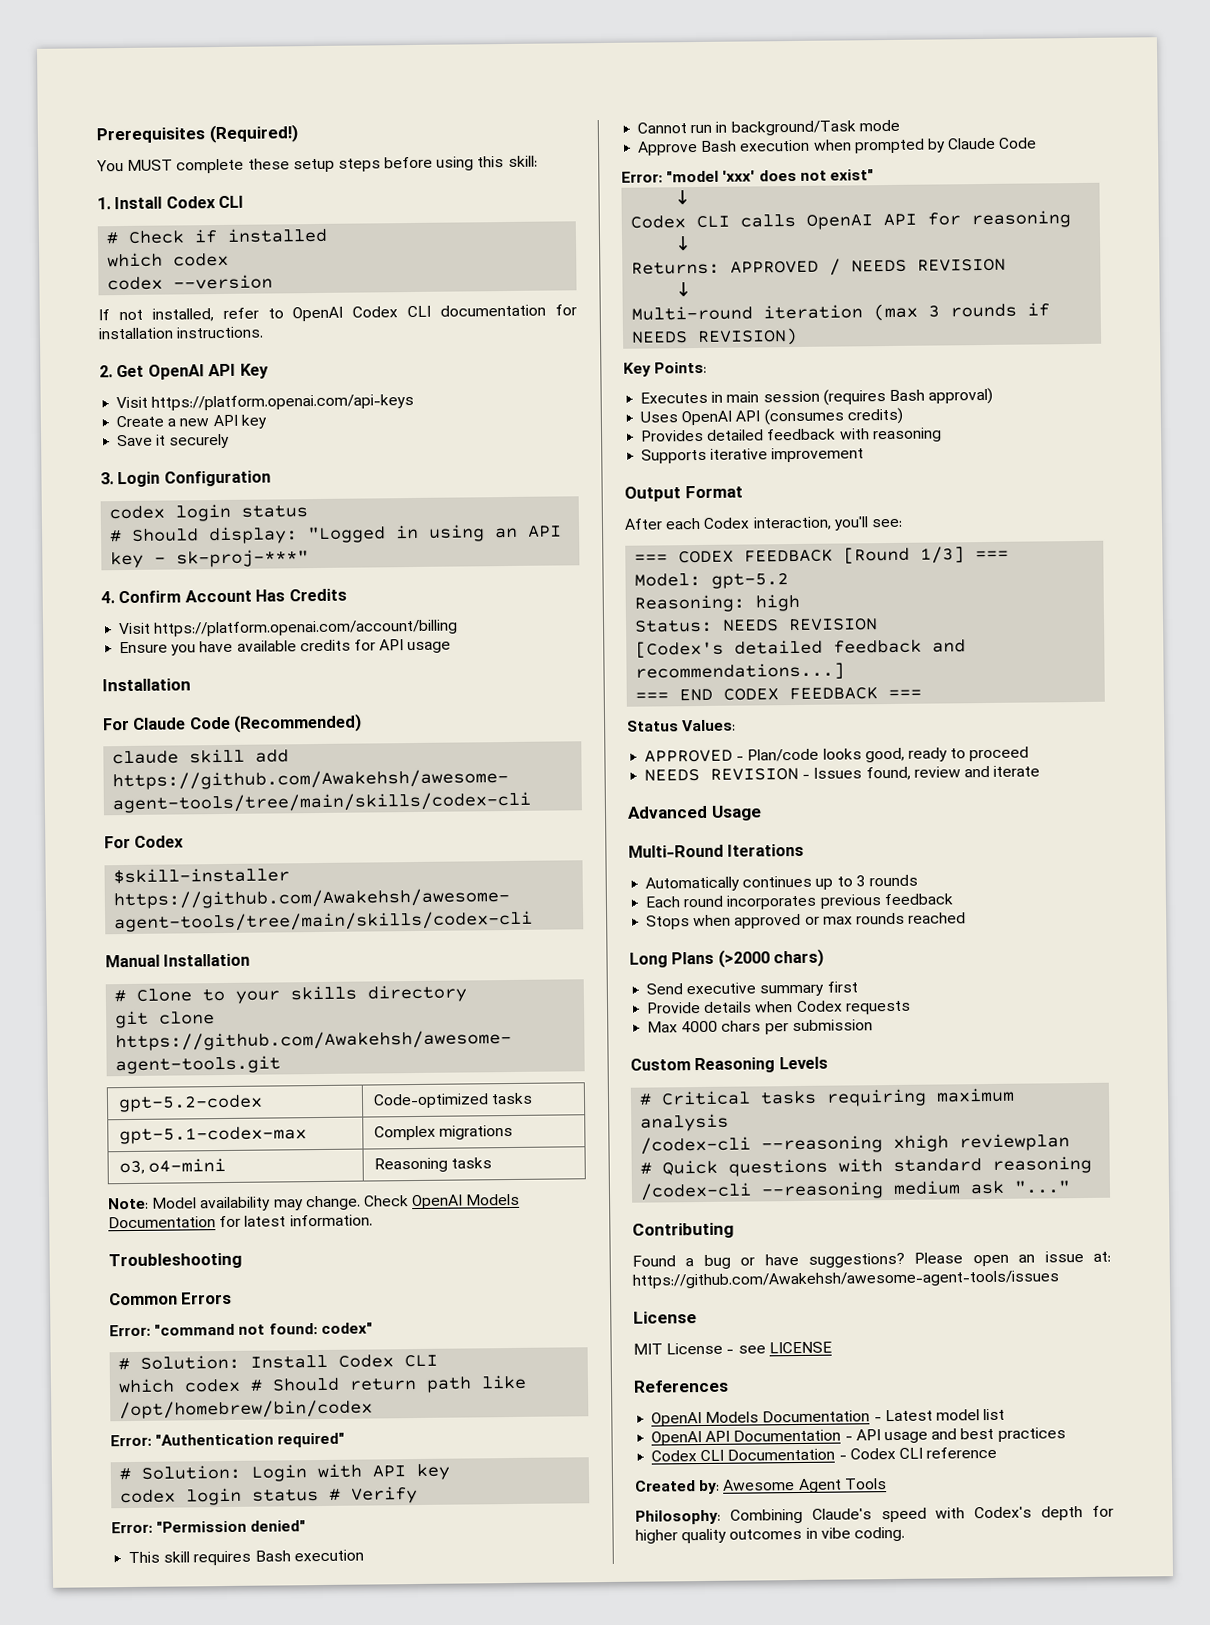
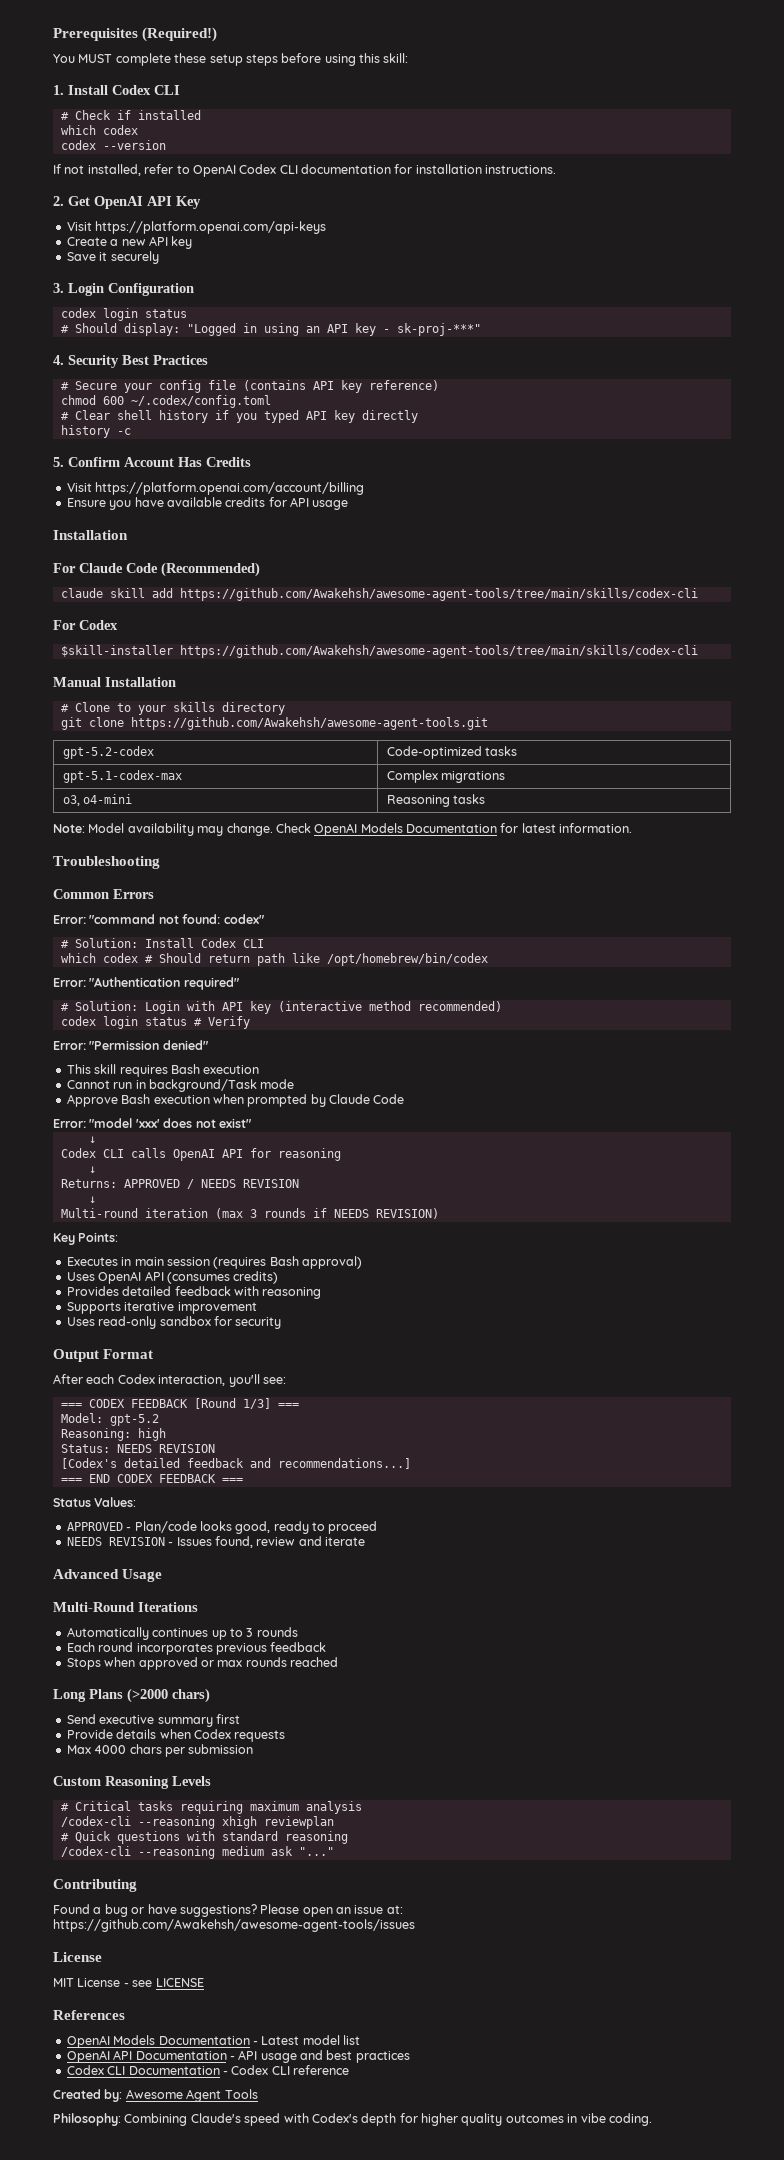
- 4. Confirm Account Has Credits
+ 4. Security Best Practices
+ # Secure your config file (contains API key reference)
+ chmod 600 ~/.codex/config.toml
+ # Clear shell history if you typed API key directly
+ history -c
+ 5. Confirm Account Has Credits
- # Solution: Login with API key
+ # Solution: Login with API key (interactive method recommended)
+ Uses read-only sandbox for security

